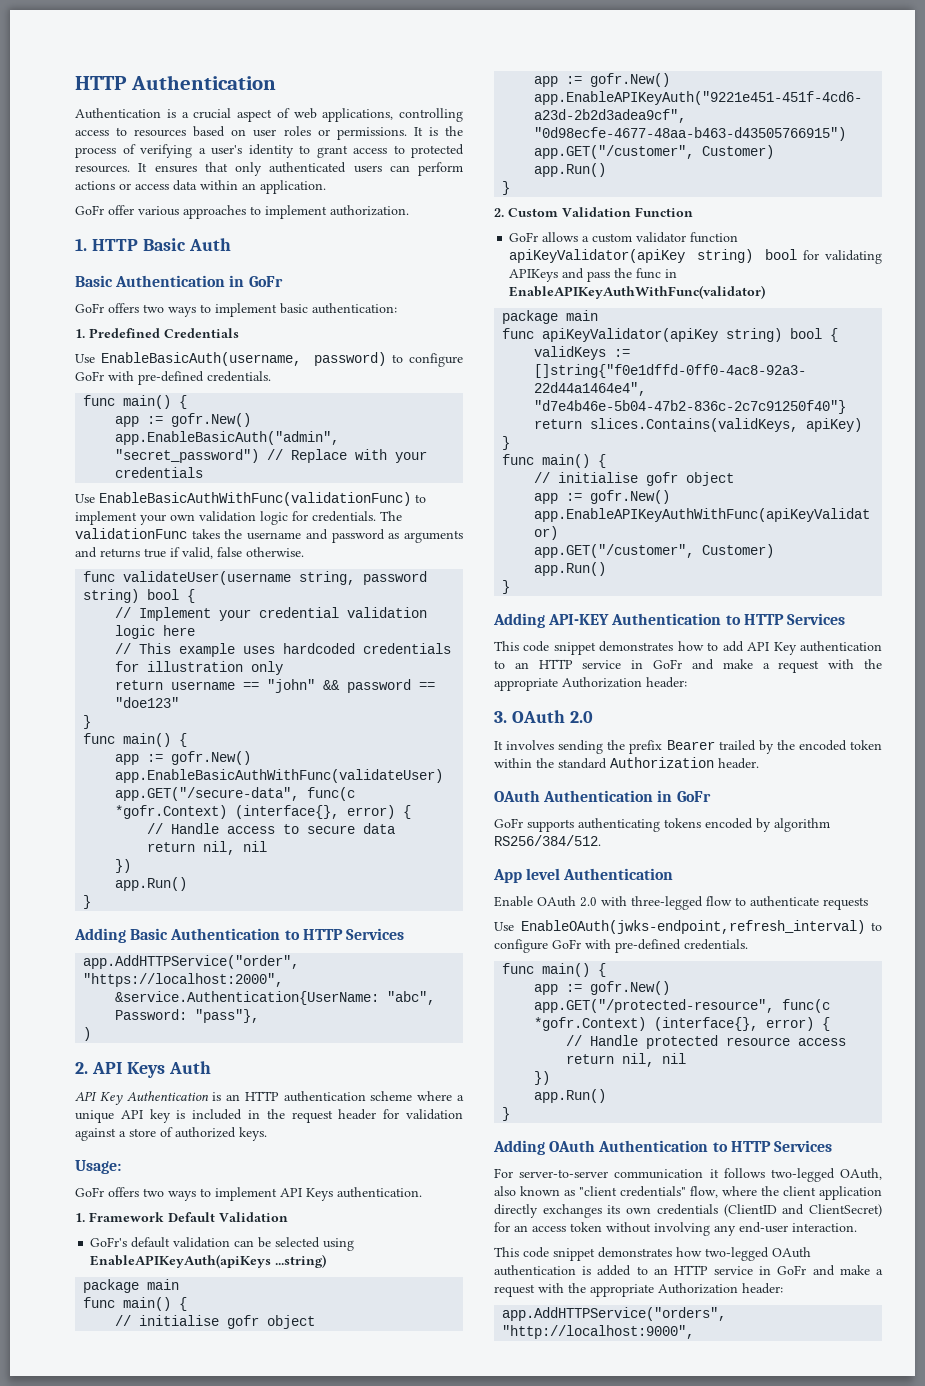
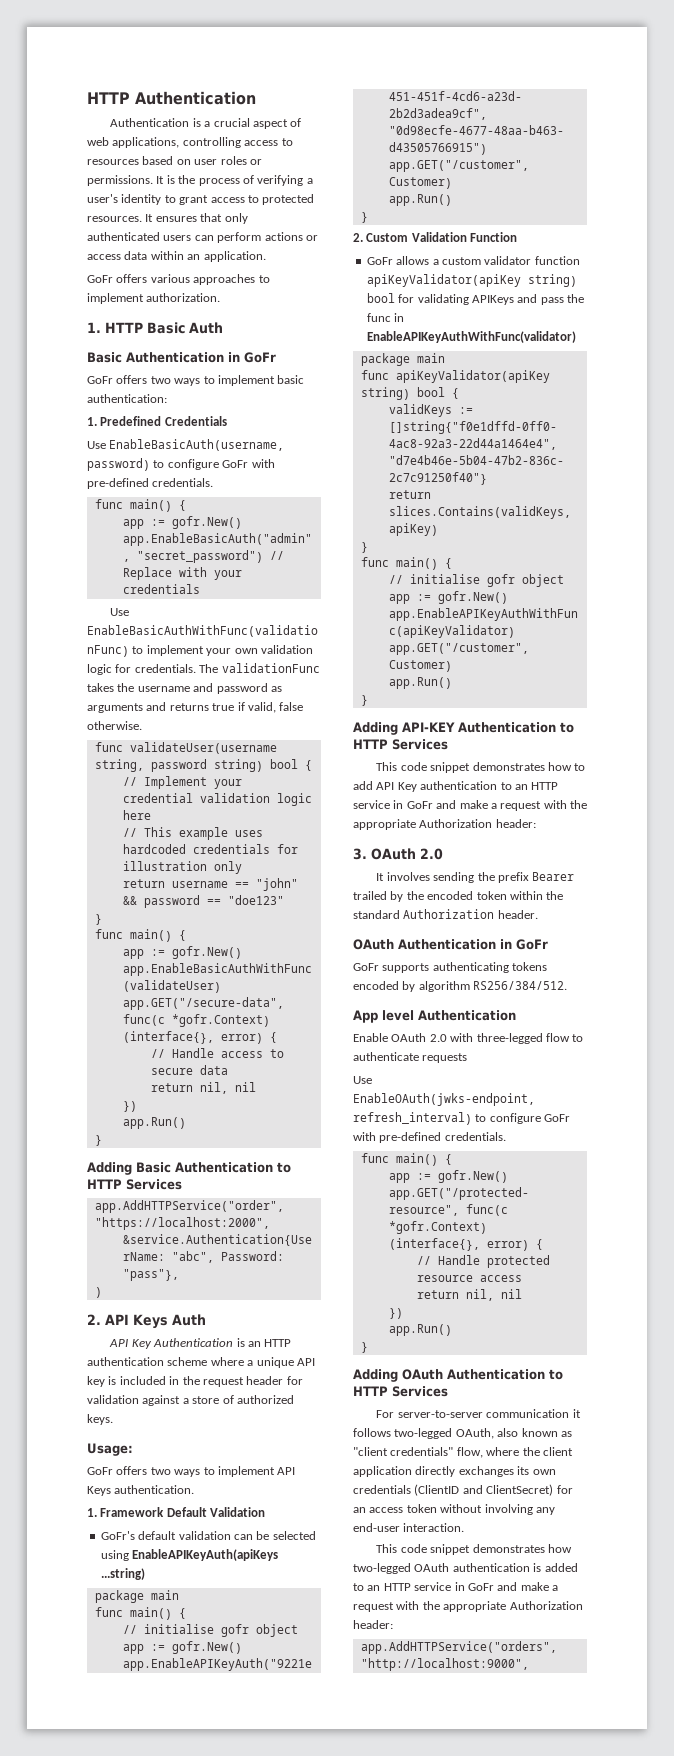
- GoFr offer various approaches to implement authorization.
+ GoFr offers various approaches to implement authorization.

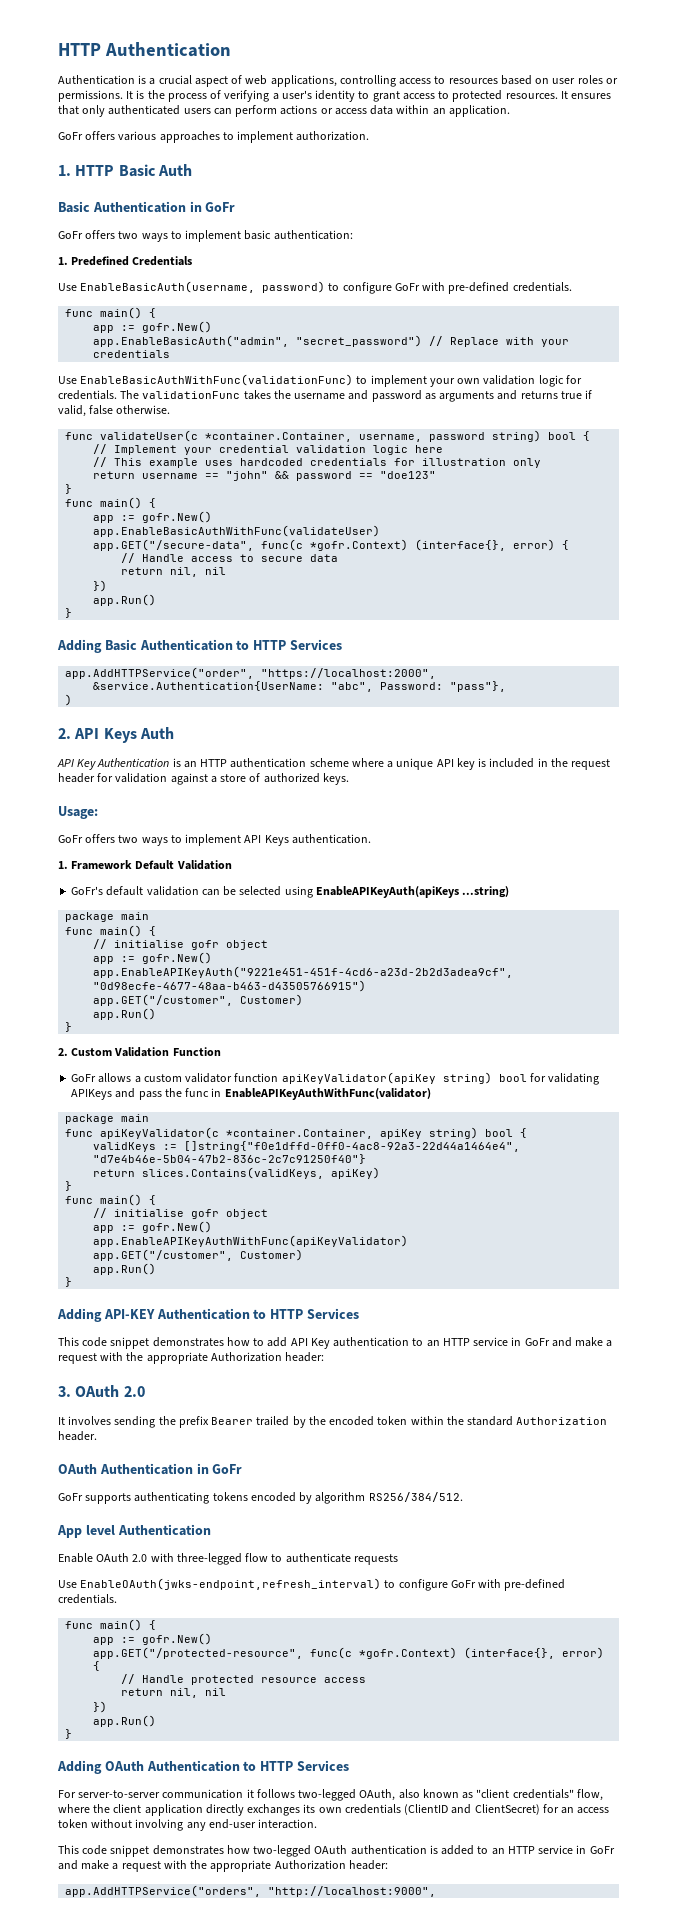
- func validateUser(username string, password string) bool {
+ func validateUser(c *container.Container, username, password string) bool {
- func apiKeyValidator(apiKey string) bool {
+ func apiKeyValidator(c *container.Container, apiKey string) bool {

